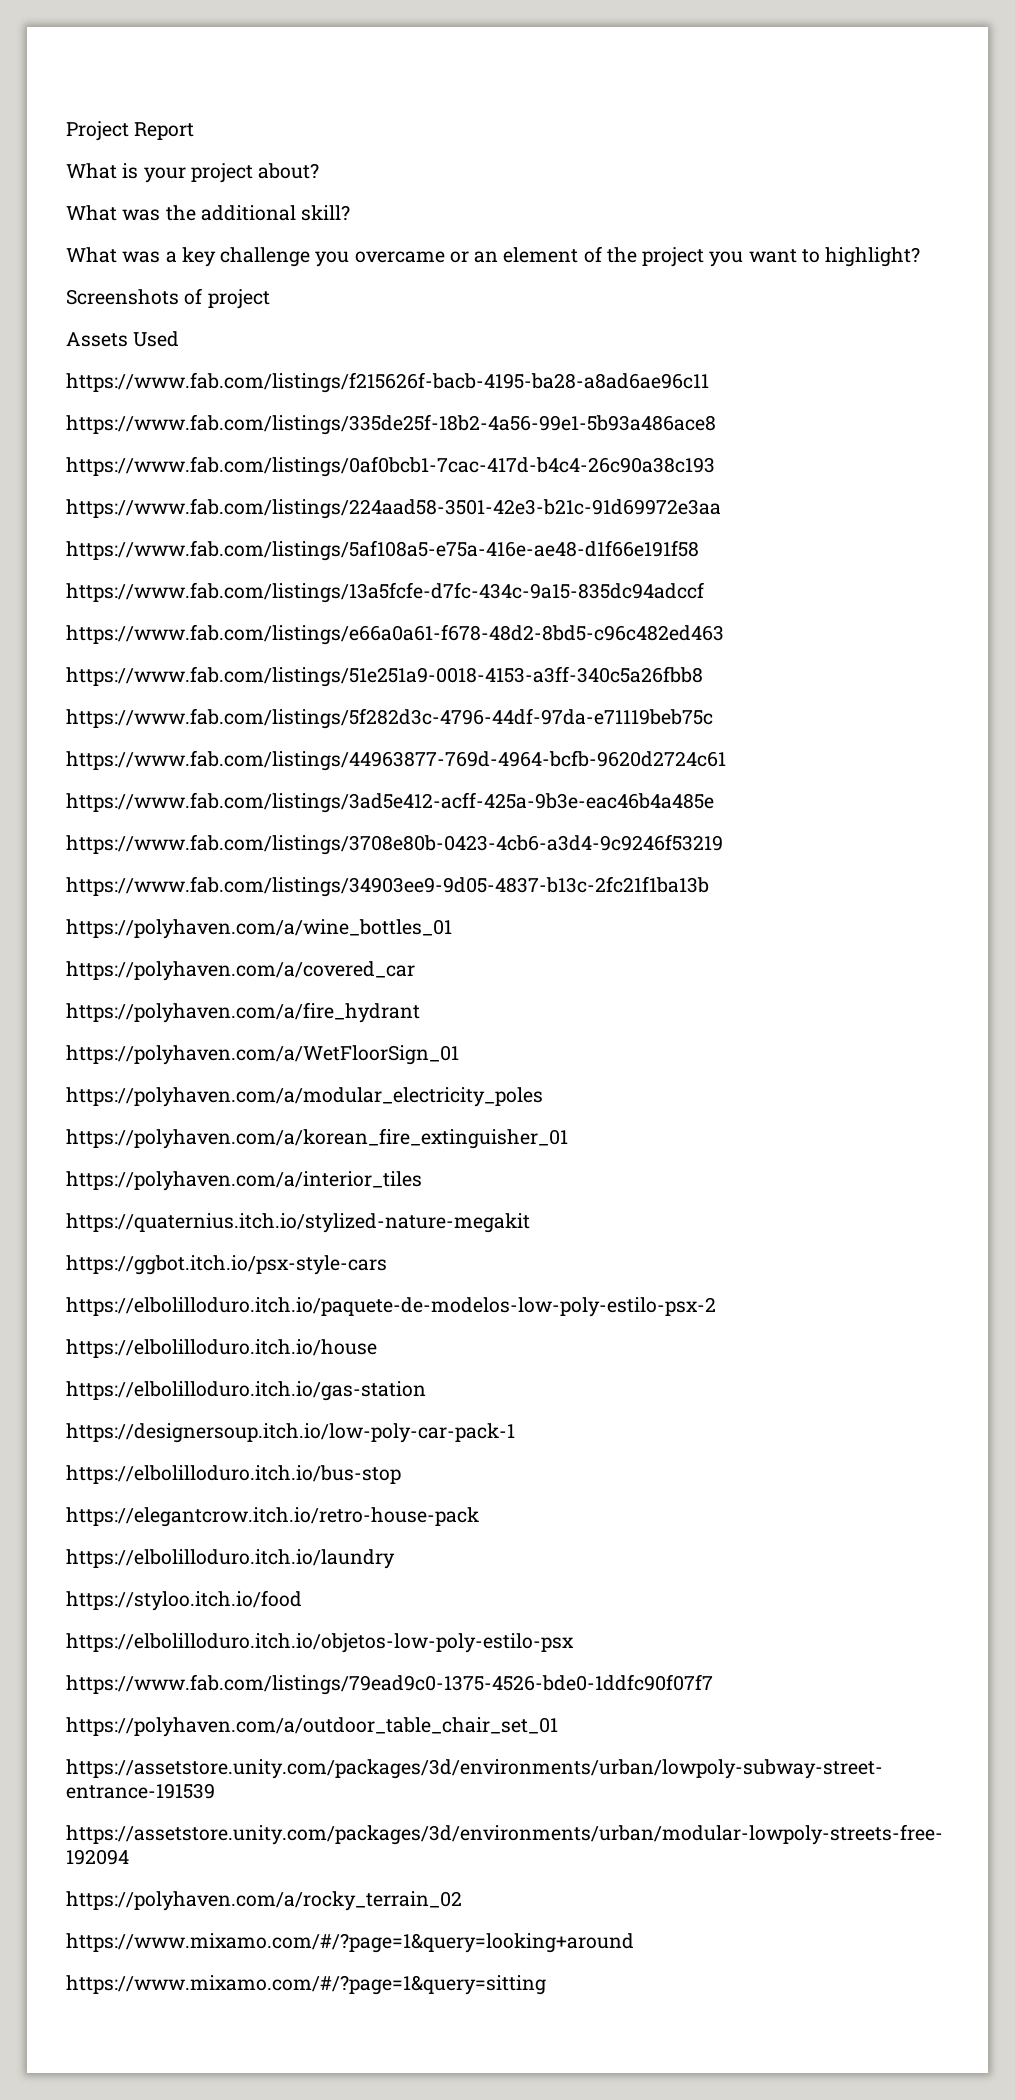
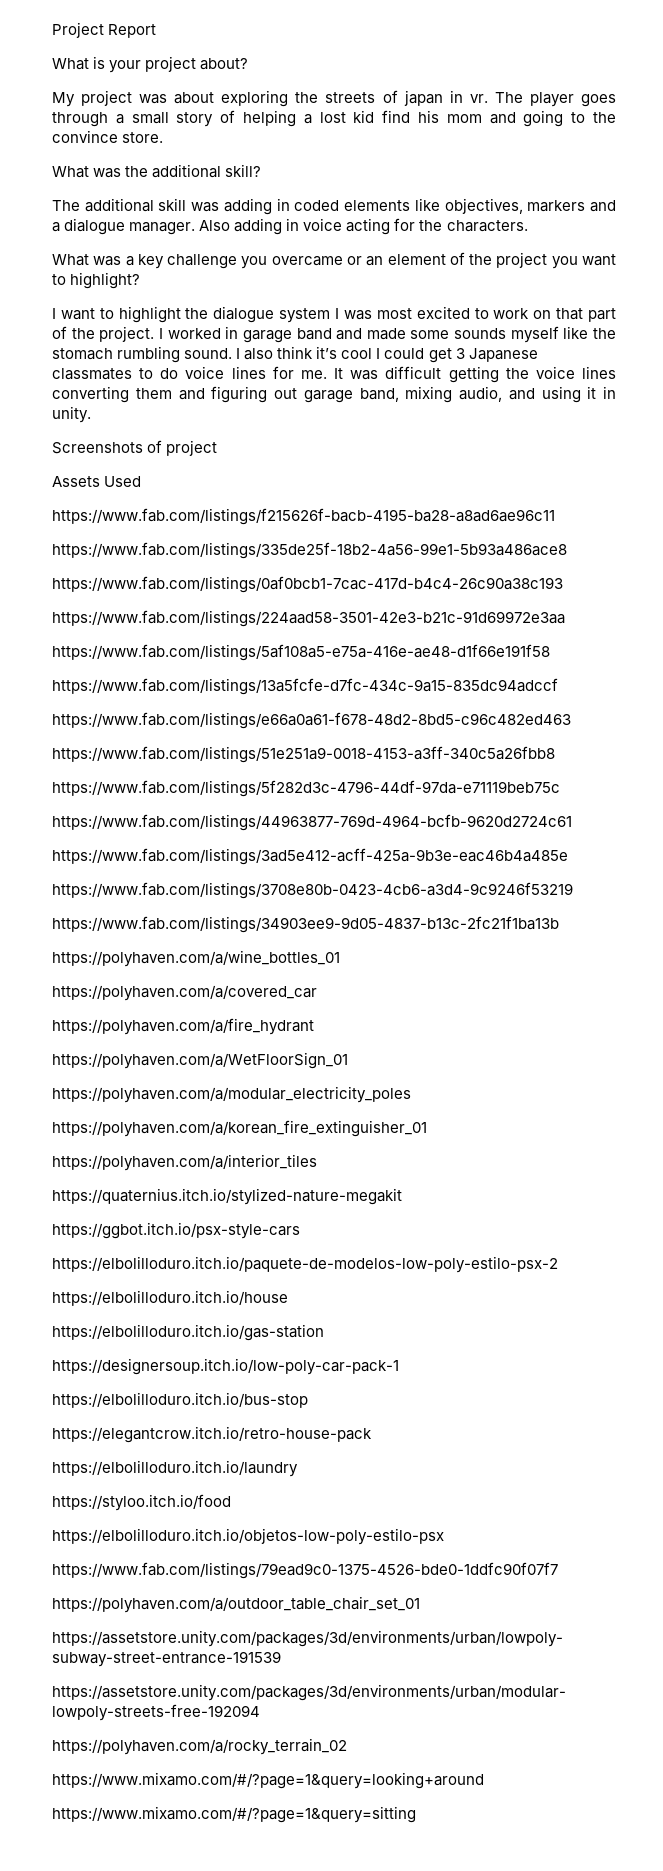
+ My project was about exploring the streets of japan in vr. The player goes through a small story of helping a lost kid find his mom and going to the convince store.
+ The additional skill was adding in coded elements like objectives, markers and a dialogue manager. Also adding in voice acting for the characters.
+ I want to highlight the dialogue system I was most excited to work on that part of the project. I worked in garage band and made some sounds myself like the stomach rumbling sound. I also think it’s cool I could get 3 Japanese classmates to do voice lines for me. It was difficult getting the voice lines converting them and figuring out garage band, mixing audio, and using it in unity.

